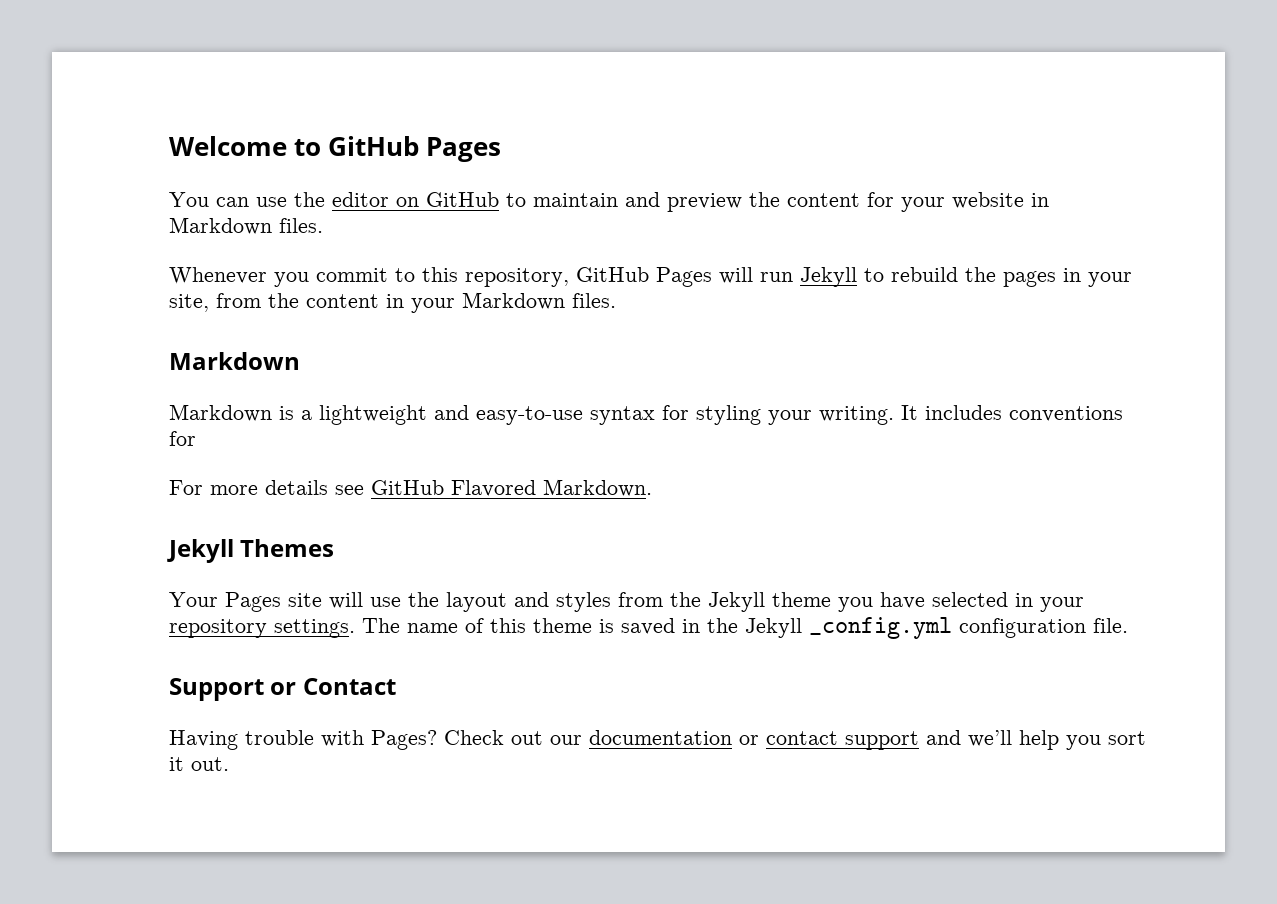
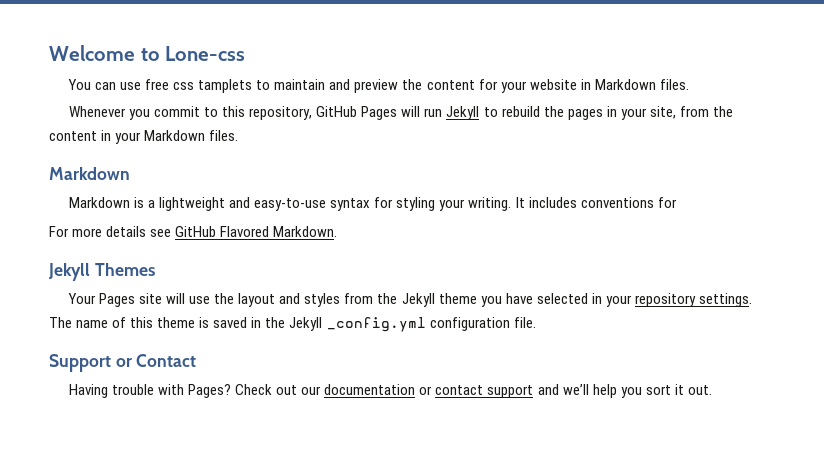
- Welcome to GitHub Pages
+ Welcome to Lone-css
- You can use the editor on GitHub to maintain and preview the content for your website in Markdown files.
+ You can use free css tamplets to maintain and preview the content for your website in Markdown files.

